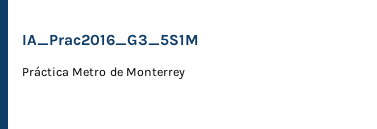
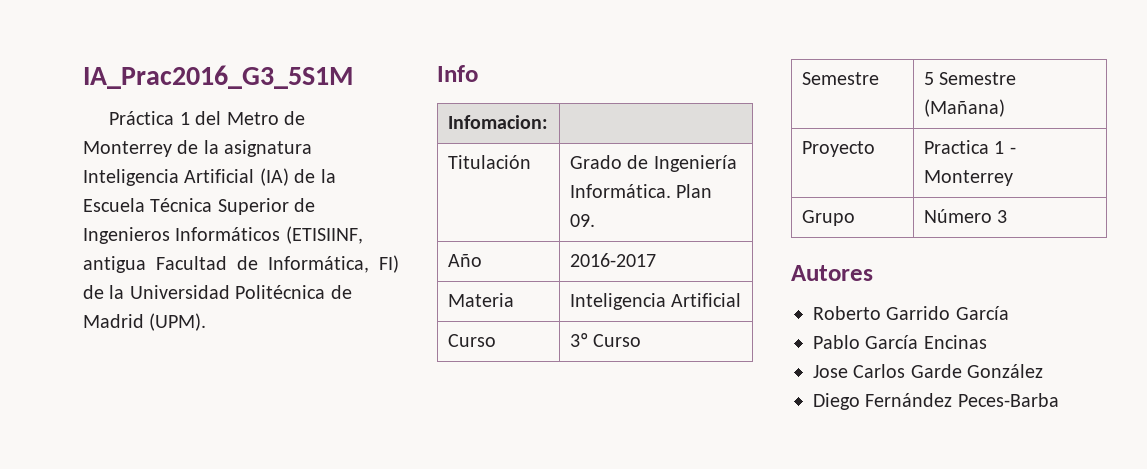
- Práctica Metro de Monterrey
+ Práctica 1 del Metro de Monterrey de la asignatura Inteligencia Artificial (IA) de la Escuela Técnica Superior de Ingenieros Informáticos (ETISIINF, antigua Facultad de Informática, FI) de la Universidad Politécnica de Madrid (UPM).
+ Info
+ Infomacion: |
+ Titulación | Grado de Ingeniería Informática. Plan 09.
+ Año | 2016-2017
+ Materia | Inteligencia Artificial
+ Curso | 3º Curso
+ Semestre | 5 Semestre (Mañana)
+ Proyecto | Practica 1 - Monterrey
+ Grupo | Número 3
+ Autores
+ Roberto Garrido García
+ Pablo García Encinas
+ Jose Carlos Garde González
+ Diego Fernández Peces-Barba

